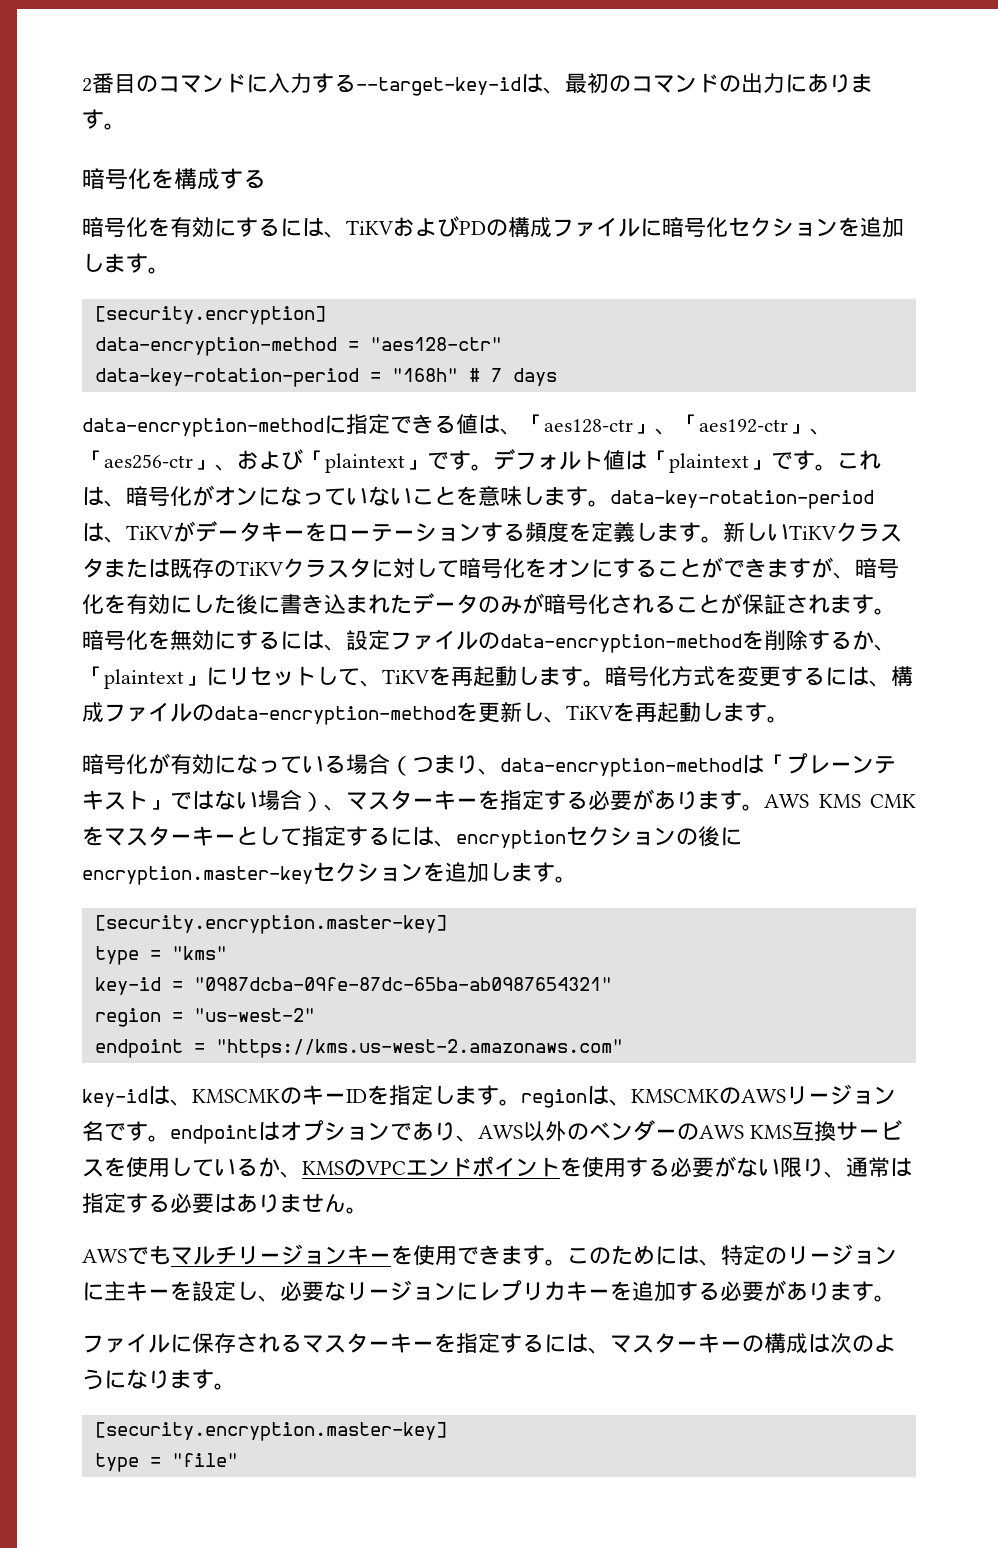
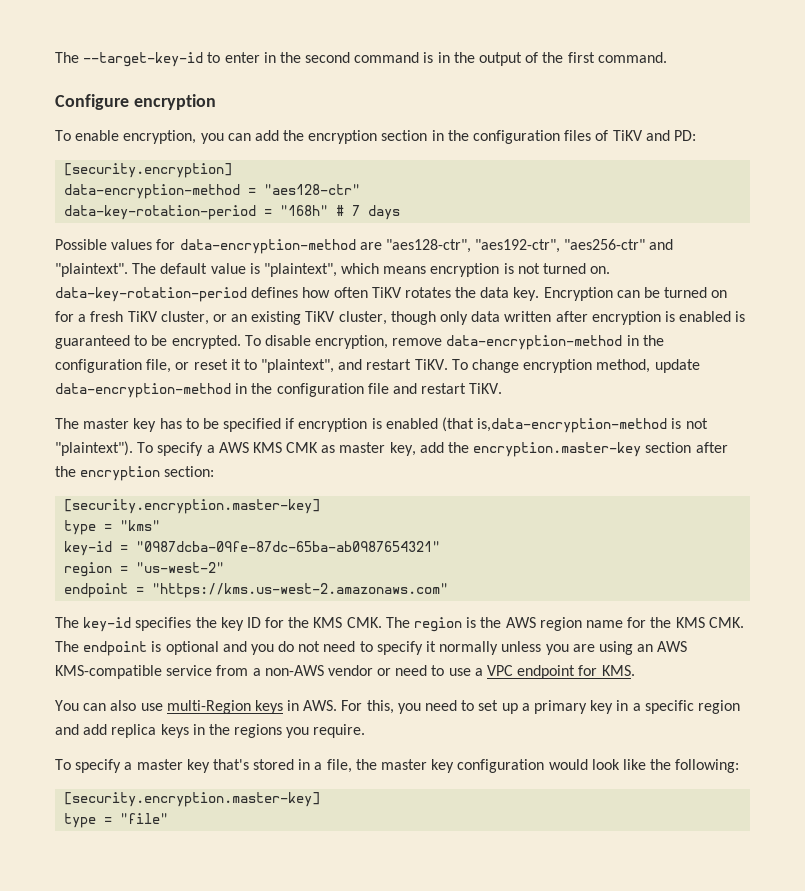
- 2番目のコマンドに入力する--target-key-idは、最初のコマンドの出力にあります。
- 暗号化を構成する
- 暗号化を有効にするには、TiKVおよびPDの構成ファイルに暗号化セクションを追加します。
+ The --target-key-id to enter in the second command is in the output of the first command.
+ Configure encryption
+ To enable encryption, you can add the encryption section in the configuration files of TiKV and PD:
- data-encryption-methodに指定できる値は、「aes128-ctr」、「aes192-ctr」、「aes256-ctr」、および「plaintext」です。デフォルト値は「plaintext」です。これは、暗号化がオンになっていないことを意味します。data-key-rotation-periodは、TiKVがデータキーをローテーションする頻度を定義します。新しいTiKVクラスタまたは既存のTiKVクラスタに対して暗号化をオンにすることができますが、暗号化を有効にした後に書き込まれたデータのみが暗号化されることが保証されます。暗号化を無効にするには、設定ファイルのdata-encryption-methodを削除するか、「plaintext」にリセットして、TiKVを再起動します。暗号化方式を変更するには、構成ファイルのdata-encryption-methodを更新し、TiKVを再起動します。
- 暗号化が有効になっている場合（つまり、data-encryption-methodは「プレーンテキスト」ではない場合）、マスターキーを指定する必要があります。AWS KMS CMKをマスターキーとして指定するには、encryptionセクションの後にencryption.master-keyセクションを追加します。
+ Possible values for data-encryption-method are "aes128-ctr", "aes192-ctr", "aes256-ctr" and "plaintext". The default value is "plaintext", which means encryption is not turned on. data-key-rotation-period defines how often TiKV rotates the data key. Encryption can be turned on for a fresh TiKV cluster, or an existing TiKV cluster, though only data written after encryption is enabled is guaranteed to be encrypted. To disable encryption, remove data-encryption-method in the configuration file, or reset it to "plaintext", and restart TiKV. To change encryption method, update data-encryption-method in the configuration file and restart TiKV.
+ The master key has to be specified if encryption is enabled (that is,data-encryption-method is not "plaintext"). To specify a AWS KMS CMK as master key, add the encryption.master-key section after the encryption section:
- key-idは、KMSCMKのキーIDを指定します。regionは、KMSCMKのAWSリージョン名です。endpointはオプションであり、AWS以外のベンダーのAWS KMS互換サービスを使用しているか、KMSのVPCエンドポイントを使用する必要がない限り、通常は指定する必要はありません。
- AWSでもマルチリージョンキーを使用できます。このためには、特定のリージョンに主キーを設定し、必要なリージョンにレプリカキーを追加する必要があります。
- ファイルに保存されるマスターキーを指定するには、マスターキーの構成は次のようになります。
+ The key-id specifies the key ID for the KMS CMK. The region is the AWS region name for the KMS CMK. The endpoint is optional and you do not need to specify it normally unless you are using an AWS KMS-compatible service from a non-AWS vendor or need to use a VPC endpoint for KMS.
+ You can also use multi-Region keys in AWS. For this, you need to set up a primary key in a specific region and add replica keys in the regions you require.
+ To specify a master key that's stored in a file, the master key configuration would look like the following:

